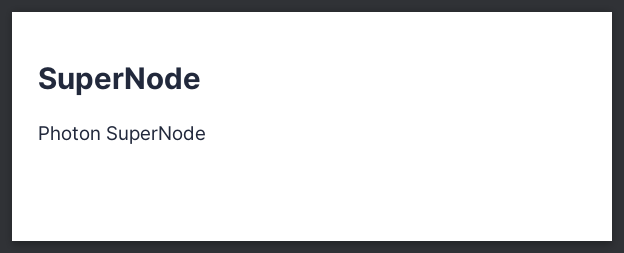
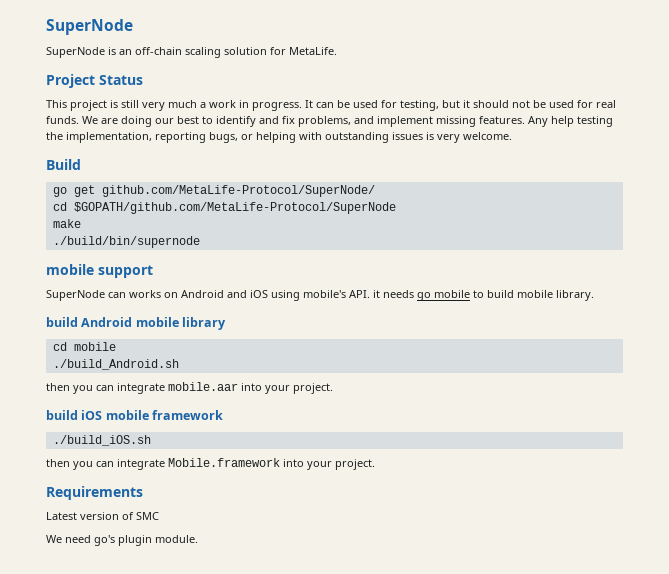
- Photon SuperNode
+ SuperNode is an off-chain scaling solution for MetaLife.
+ Project Status
+ This project is still very much a work in progress. It can be used for testing, but it should not be used for real funds. We are doing our best to identify and fix problems, and implement missing features. Any help testing the implementation, reporting bugs, or helping with outstanding issues is very welcome.
+ Build
+ go get github.com/MetaLife-Protocol/SuperNode/
+ cd $GOPATH/github.com/MetaLife-Protocol/SuperNode
+ make
+ ./build/bin/supernode
+ mobile support
+ SuperNode can works on Android and iOS using mobile's API. it needs go mobile to build mobile library.
+ build Android mobile library
+ cd mobile
+ ./build_Android.sh
+ then you can integrate mobile.aar into your project.
+ build iOS mobile framework
+ ./build_iOS.sh
+ then you can integrate Mobile.framework into your project.
+ Requirements
+ Latest version of SMC
+ We need go's plugin module.

